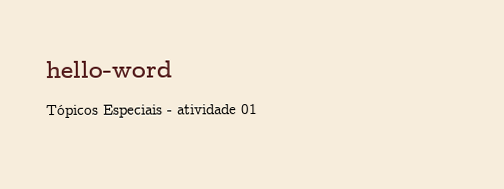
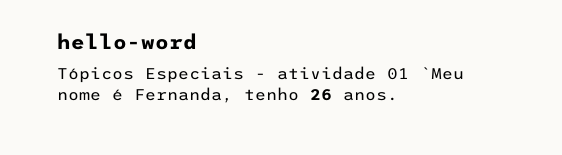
- Tópicos Especiais - atividade 01
+ Tópicos Especiais - atividade 01 `Meu nome é Fernanda, tenho 26 anos.

